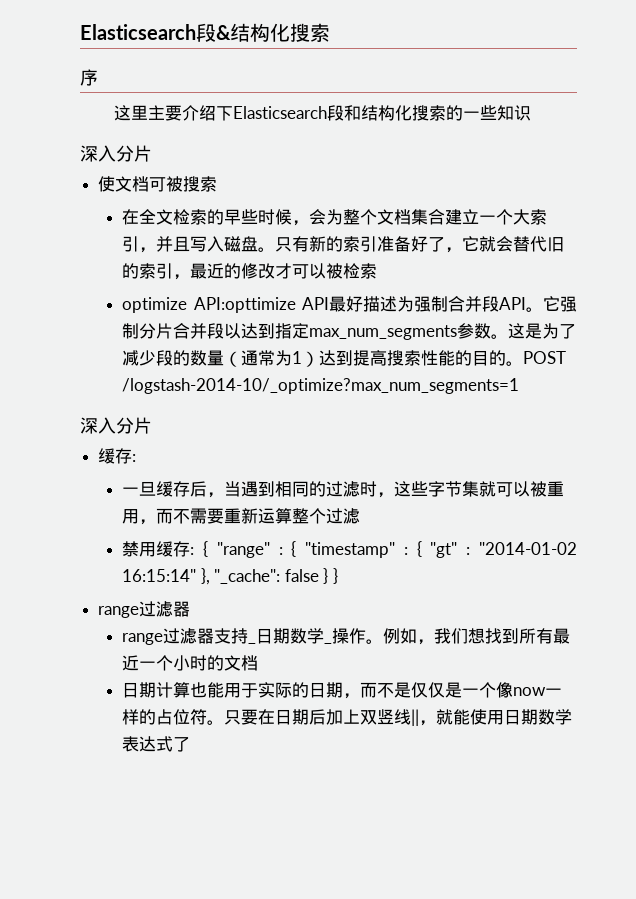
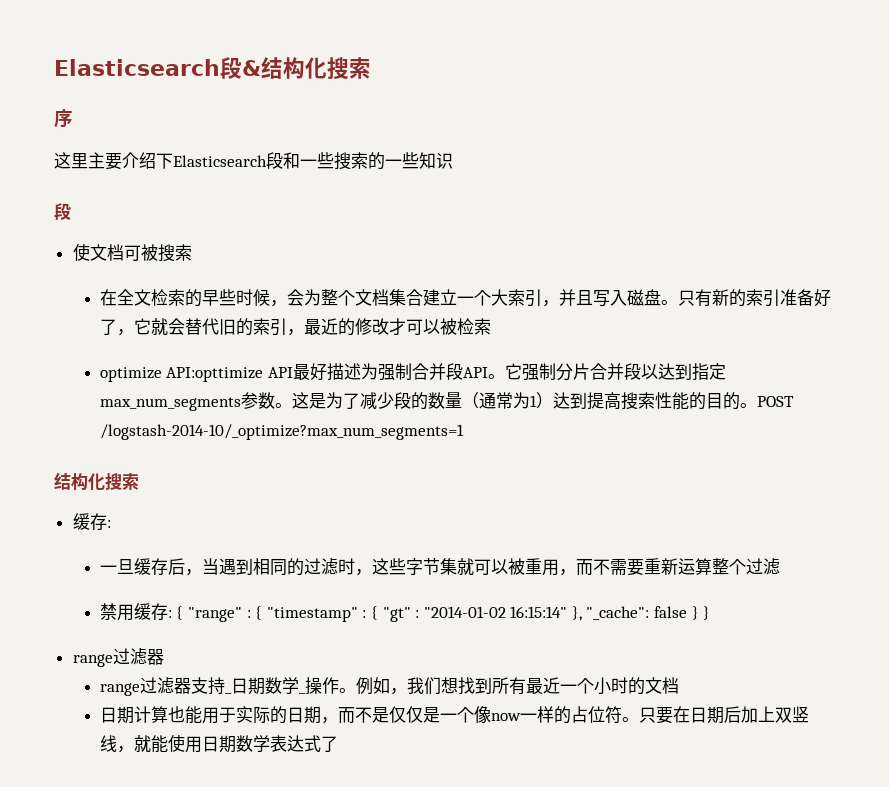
- 这里主要介绍下Elasticsearch段和结构化搜索的一些知识
- 深入分片
+ 这里主要介绍下Elasticsearch段和一些搜索的一些知识
+ 段
  POST /logstash-2014-10/_optimize?max_num_segments=1
- 深入分片
+ 结构化搜索
- 只要在日期后加上双竖线||，就能使用日期数学表达式了
+ 只要在日期后加上双竖线，就能使用日期数学表达式了

